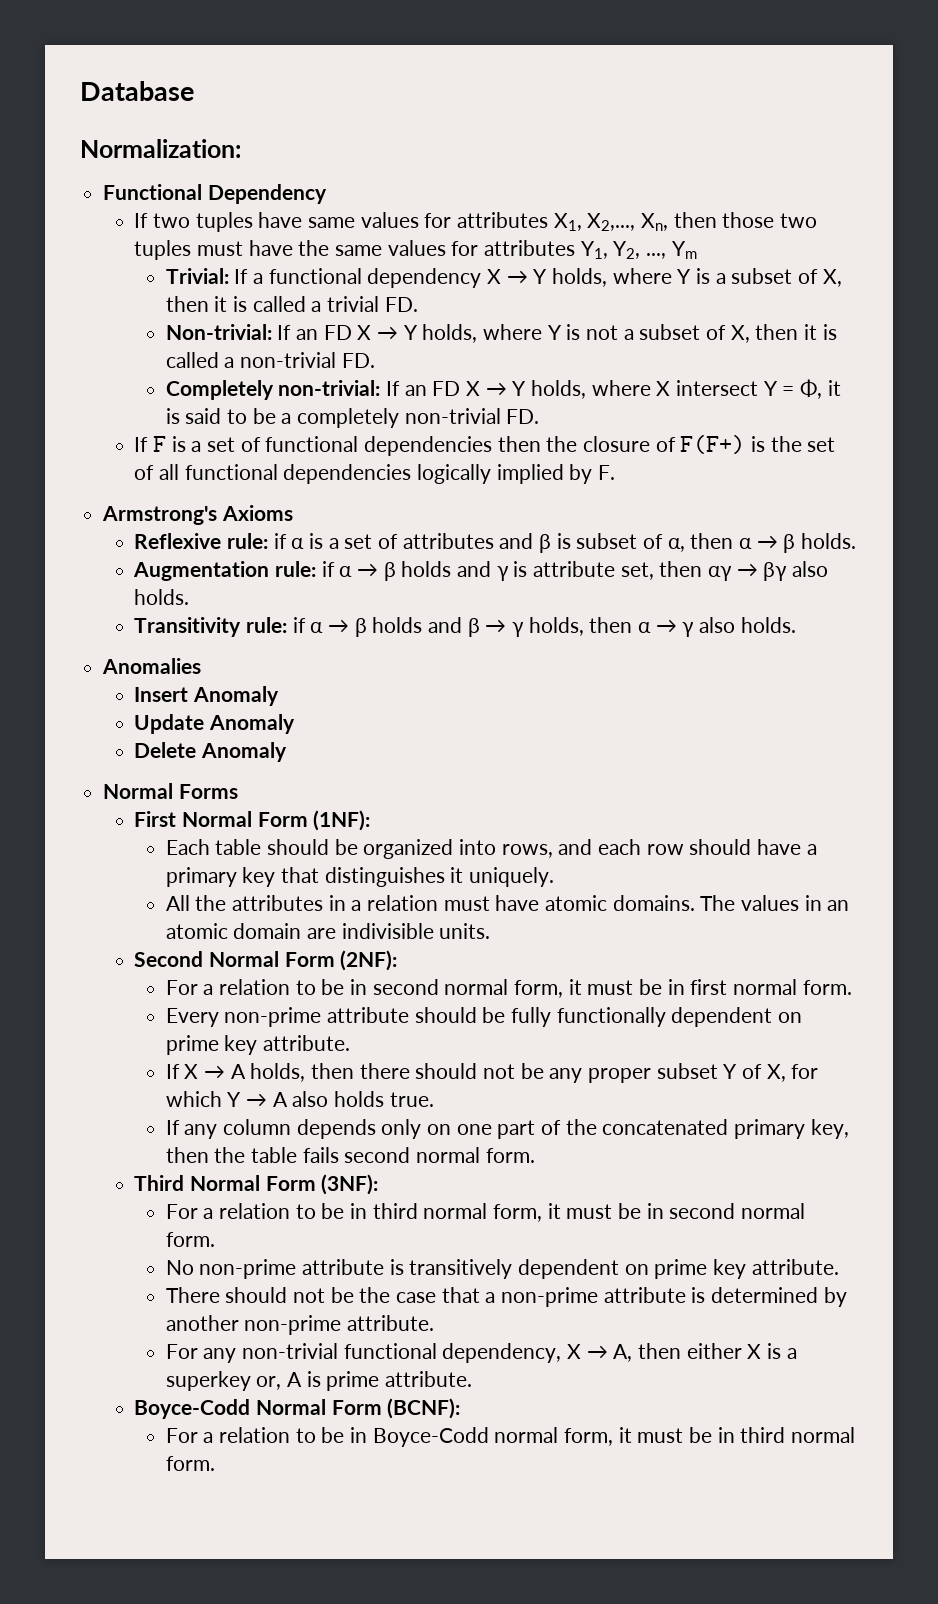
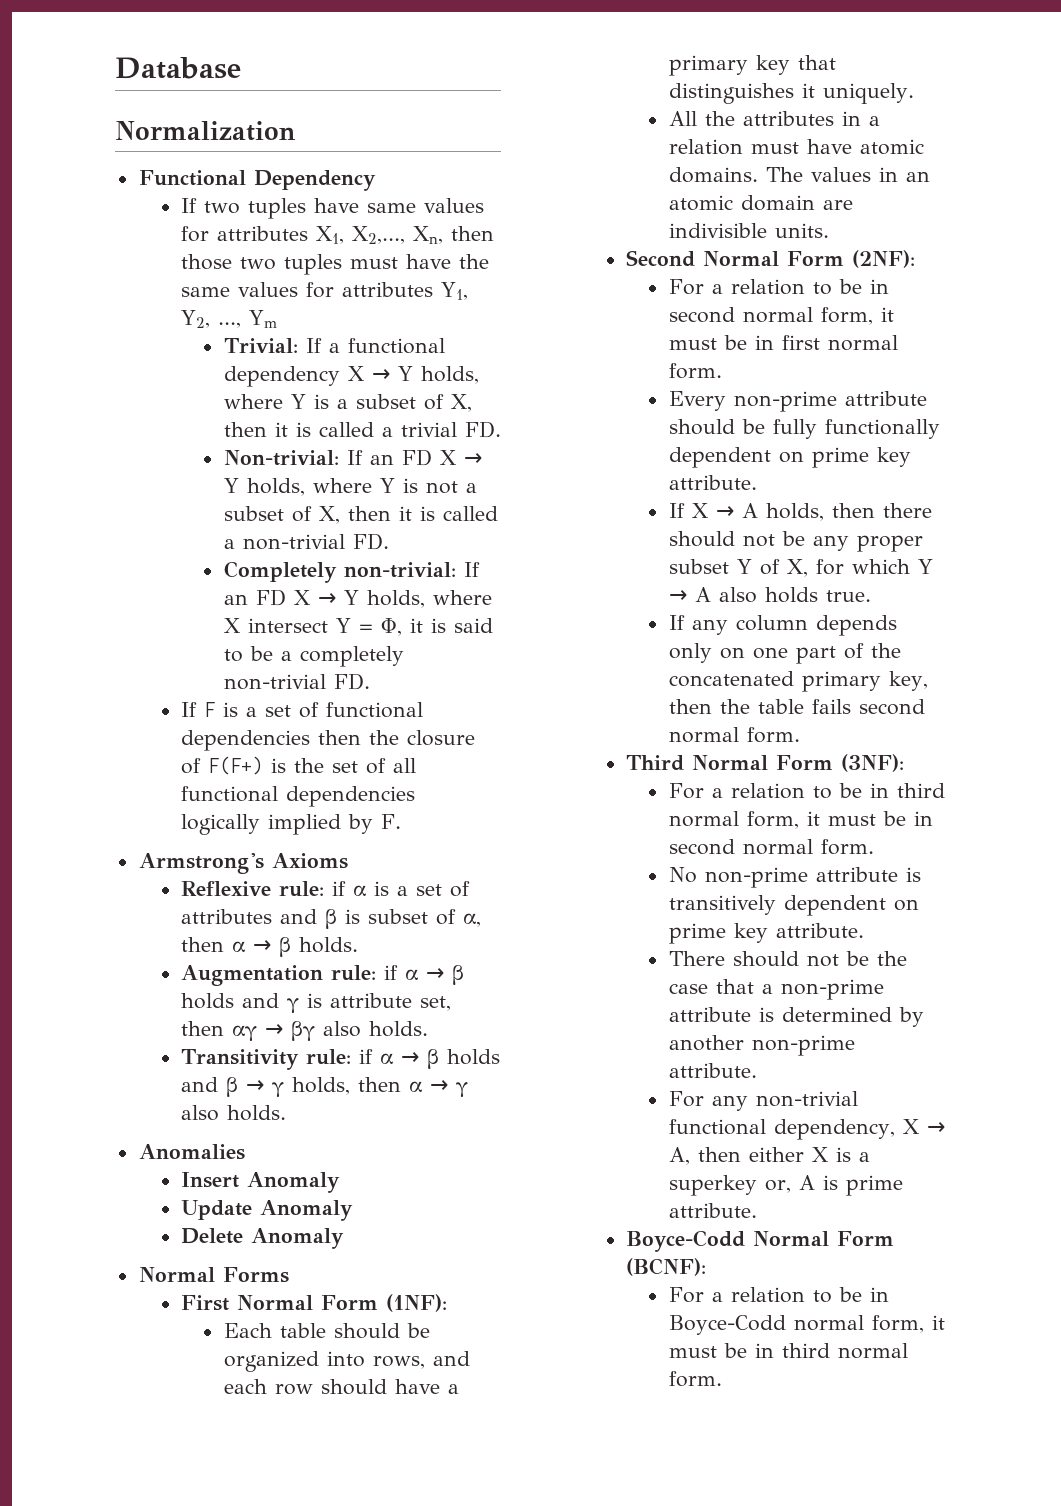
- Normalization:
+ Normalization

